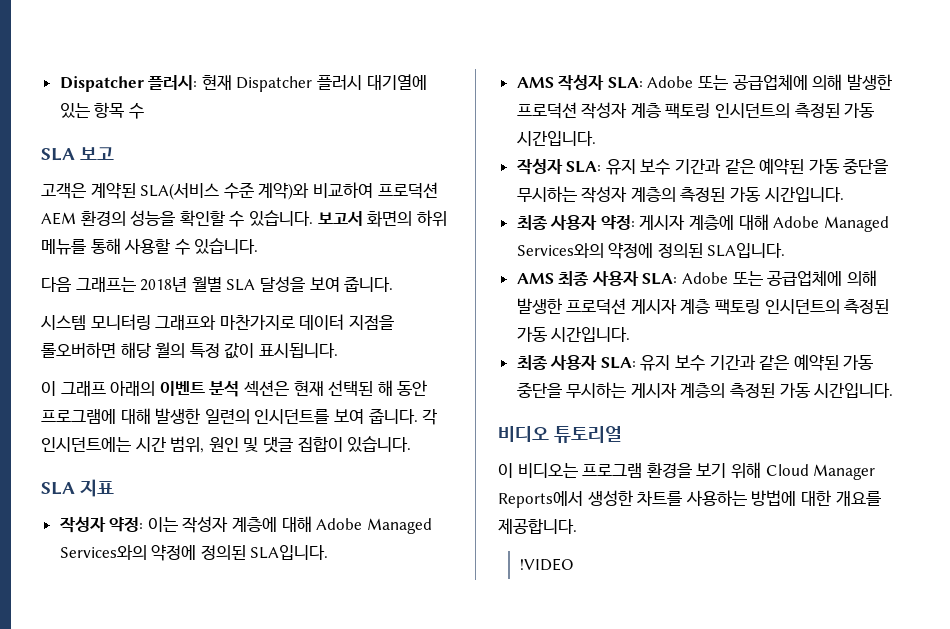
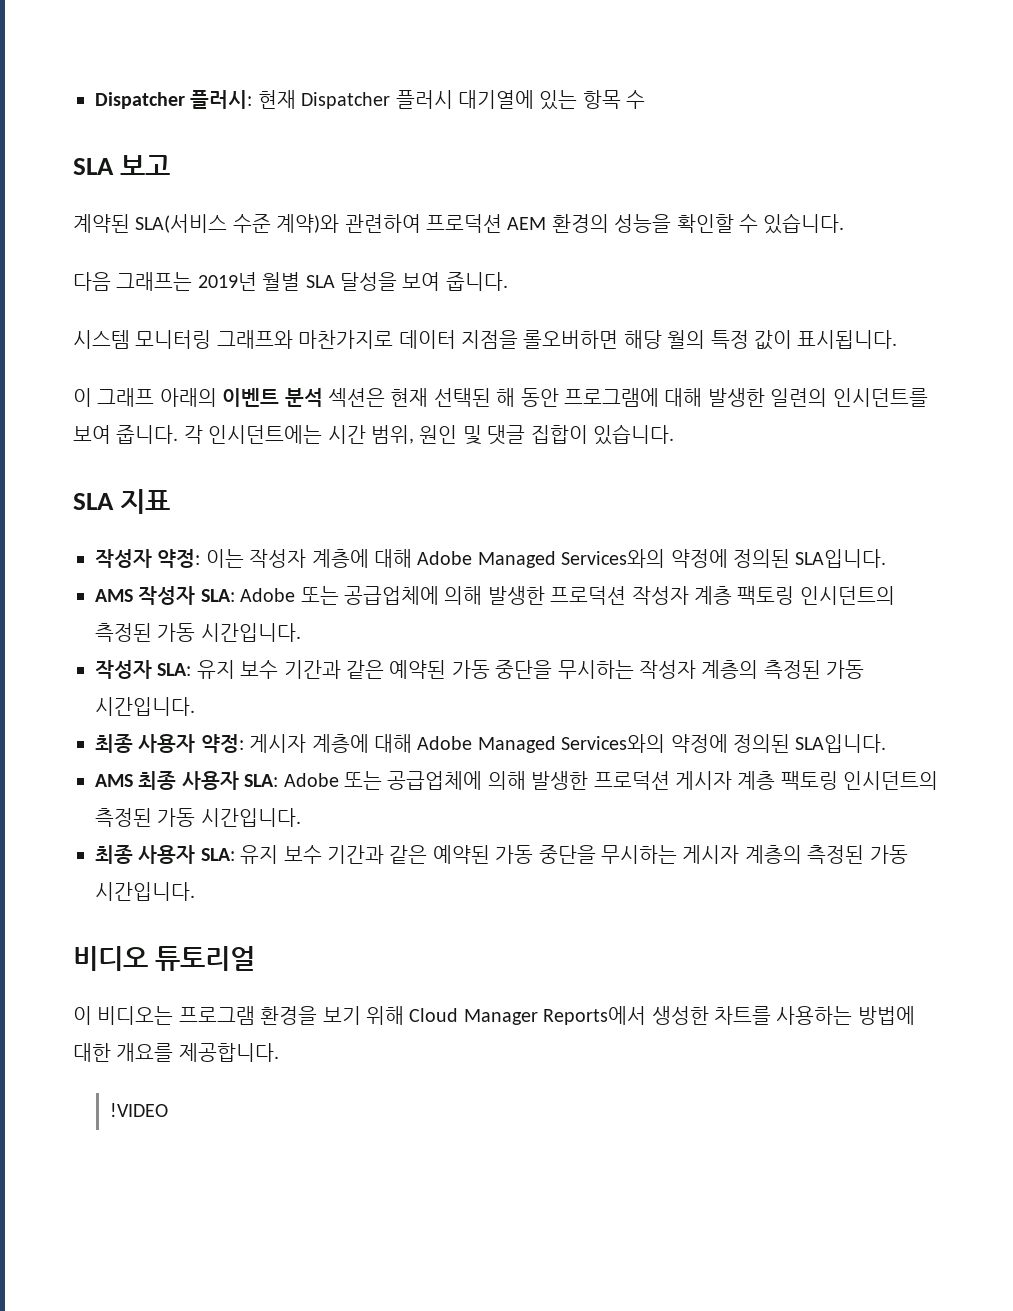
- 고객은 계약된 SLA(서비스 수준 계약)와 비교하여 프로덕션 AEM 환경의 성능을 확인할 수 있습니다. 보고서 화면의 하위 메뉴를 통해 사용할 수 있습니다.
+ 계약된 SLA(서비스 수준 계약)와 관련하여 프로덕션 AEM 환경의 성능을 확인할 수 있습니다.
- 다음 그래프는 2018년 월별 SLA 달성을 보여 줍니다.
+ 다음 그래프는 2019년 월별 SLA 달성을 보여 줍니다.

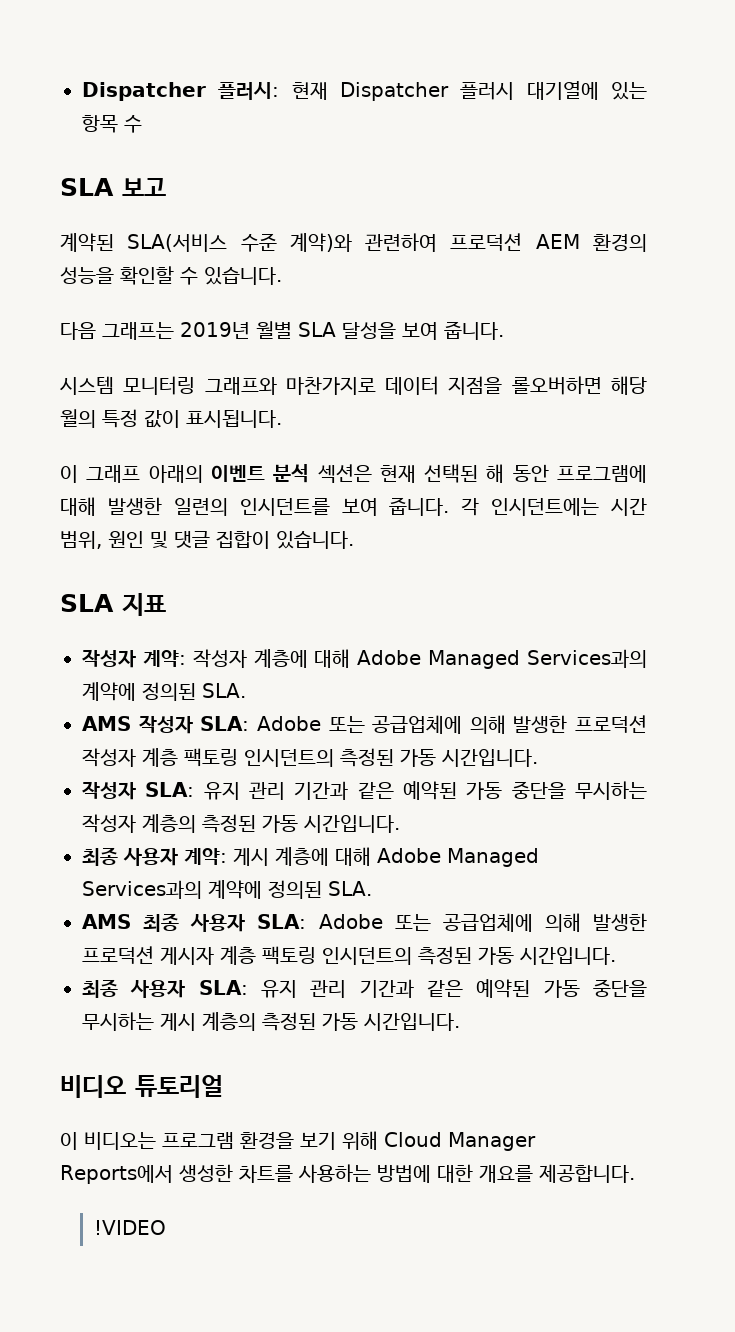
- 작성자 약정: 이는 작성자 계층에 대해 Adobe Managed Services와의 약정에 정의된 SLA입니다.
+ 작성자 계약: 작성자 계층에 대해 Adobe Managed Services과의 계약에 정의된 SLA.
- 작성자 SLA: 유지 보수 기간과 같은 예약된 가동 중단을 무시하는 작성자 계층의 측정된 가동 시간입니다.
+ 작성자 SLA: 유지 관리 기간과 같은 예약된 가동 중단을 무시하는 작성자 계층의 측정된 가동 시간입니다.
- 최종 사용자 약정: 게시자 계층에 대해 Adobe Managed Services와의 약정에 정의된 SLA입니다.
+ 최종 사용자 계약: 게시 계층에 대해 Adobe Managed Services과의 계약에 정의된 SLA.
- 최종 사용자 SLA: 유지 보수 기간과 같은 예약된 가동 중단을 무시하는 게시자 계층의 측정된 가동 시간입니다.
+ 최종 사용자 SLA: 유지 관리 기간과 같은 예약된 가동 중단을 무시하는 게시 계층의 측정된 가동 시간입니다.

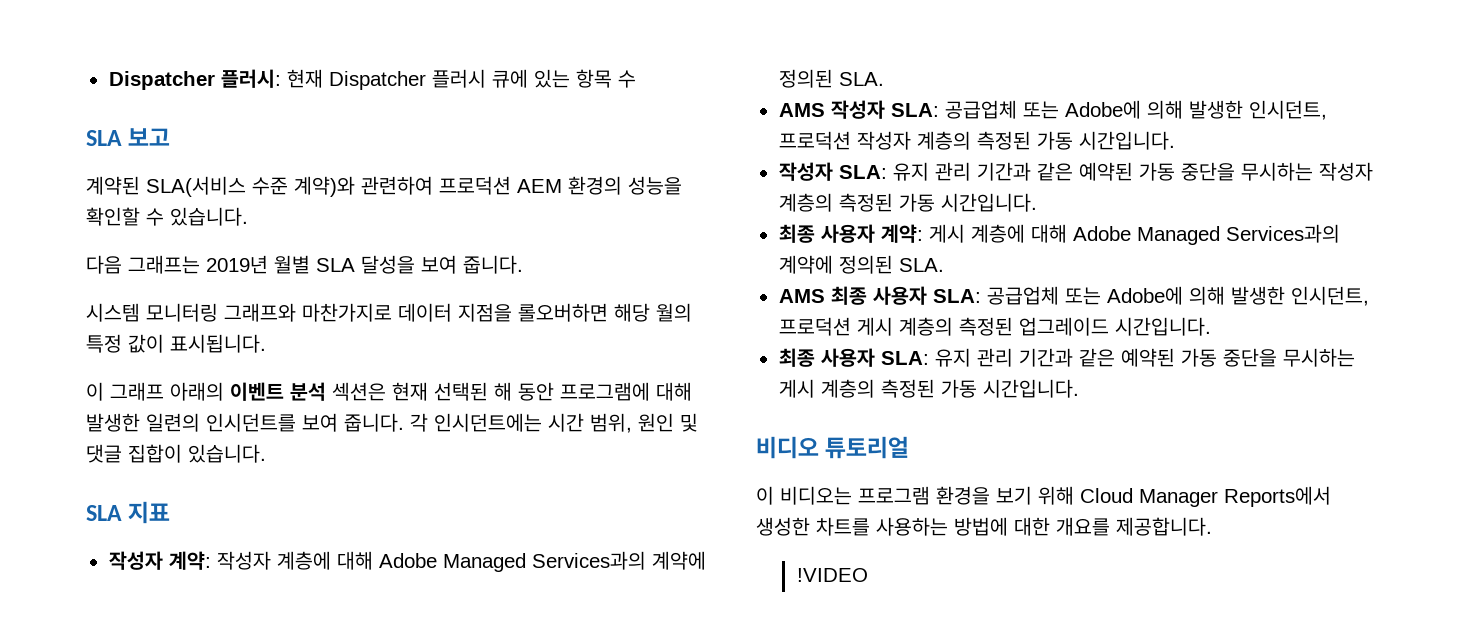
- Dispatcher 플러시: 현재 Dispatcher 플러시 대기열에 있는 항목 수
+ Dispatcher 플러시: 현재 Dispatcher 플러시 큐에 있는 항목 수
- AMS 작성자 SLA: Adobe 또는 공급업체에 의해 발생한 프로덕션 작성자 계층 팩토링 인시던트의 측정된 가동 시간입니다.
+ AMS 작성자 SLA: 공급업체 또는 Adobe에 의해 발생한 인시던트, 프로덕션 작성자 계층의 측정된 가동 시간입니다.
- AMS 최종 사용자 SLA: Adobe 또는 공급업체에 의해 발생한 프로덕션 게시자 계층 팩토링 인시던트의 측정된 가동 시간입니다.
+ AMS 최종 사용자 SLA: 공급업체 또는 Adobe에 의해 발생한 인시던트, 프로덕션 게시 계층의 측정된 업그레이드 시간입니다.

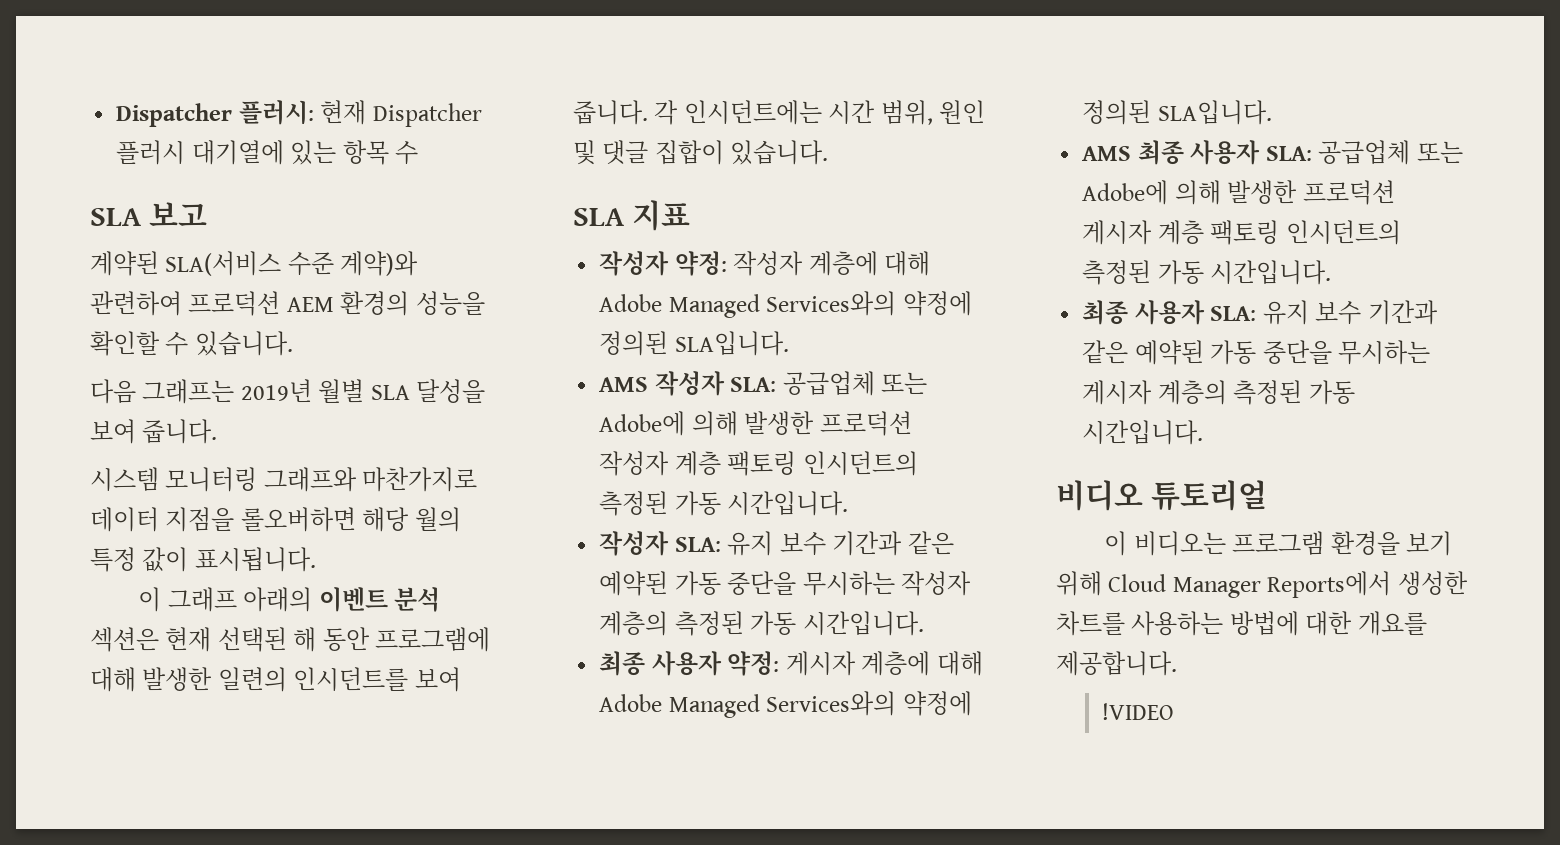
- Dispatcher 플러시: 현재 Dispatcher 플러시 큐에 있는 항목 수
+ Dispatcher 플러시: 현재 Dispatcher 플러시 대기열에 있는 항목 수
- 작성자 계약: 작성자 계층에 대해 Adobe Managed Services과의 계약에 정의된 SLA.
+ 작성자 약정: 작성자 계층에 대해 Adobe Managed Services와의 약정에 정의된 SLA입니다.
- AMS 작성자 SLA: 공급업체 또는 Adobe에 의해 발생한 인시던트, 프로덕션 작성자 계층의 측정된 가동 시간입니다.
+ AMS 작성자 SLA: 공급업체 또는 Adobe에 의해 발생한 프로덕션 작성자 계층 팩토링 인시던트의 측정된 가동 시간입니다.
- 작성자 SLA: 유지 관리 기간과 같은 예약된 가동 중단을 무시하는 작성자 계층의 측정된 가동 시간입니다.
+ 작성자 SLA: 유지 보수 기간과 같은 예약된 가동 중단을 무시하는 작성자 계층의 측정된 가동 시간입니다.
- 최종 사용자 계약: 게시 계층에 대해 Adobe Managed Services과의 계약에 정의된 SLA.
+ 최종 사용자 약정: 게시자 계층에 대해 Adobe Managed Services와의 약정에 정의된 SLA입니다.
- AMS 최종 사용자 SLA: 공급업체 또는 Adobe에 의해 발생한 인시던트, 프로덕션 게시 계층의 측정된 업그레이드 시간입니다.
+ AMS 최종 사용자 SLA: 공급업체 또는 Adobe에 의해 발생한 프로덕션 게시자 계층 팩토링 인시던트의 측정된 가동 시간입니다.
- 최종 사용자 SLA: 유지 관리 기간과 같은 예약된 가동 중단을 무시하는 게시 계층의 측정된 가동 시간입니다.
+ 최종 사용자 SLA: 유지 보수 기간과 같은 예약된 가동 중단을 무시하는 게시자 계층의 측정된 가동 시간입니다.

